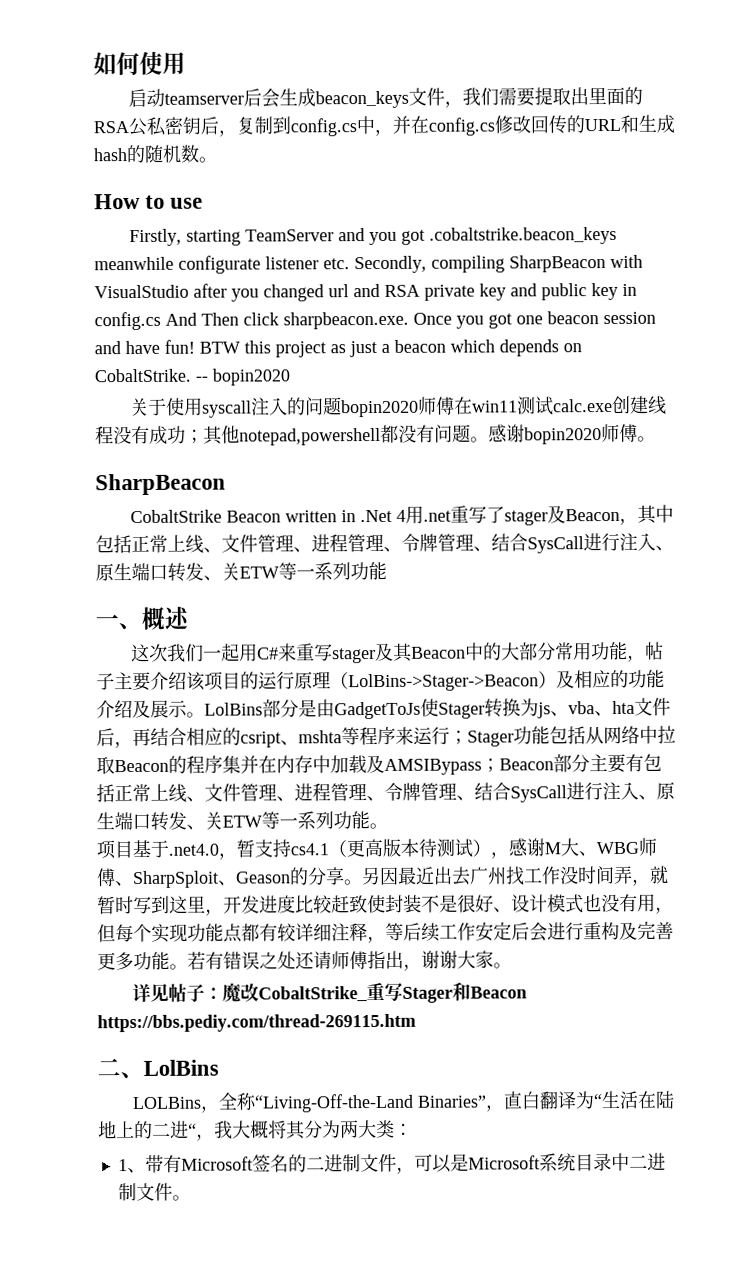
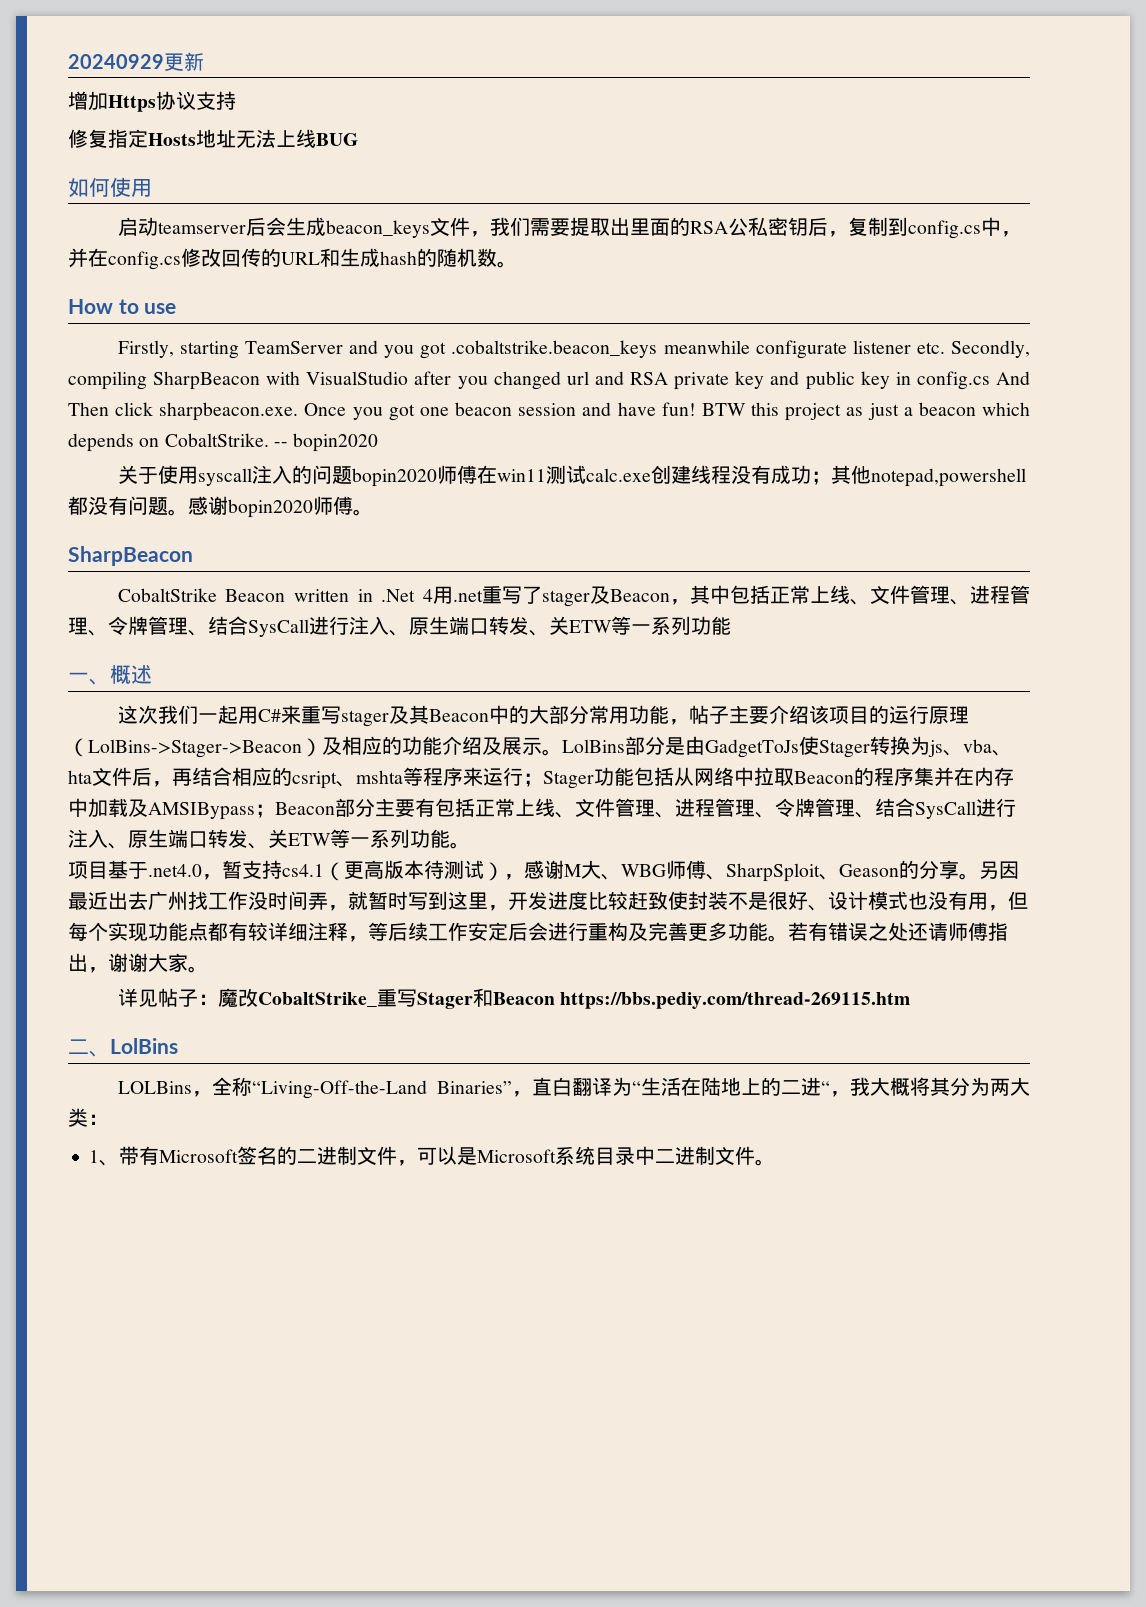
+ 20240929更新
+ 增加Https协议支持
+ 修复指定Hosts地址无法上线BUG

